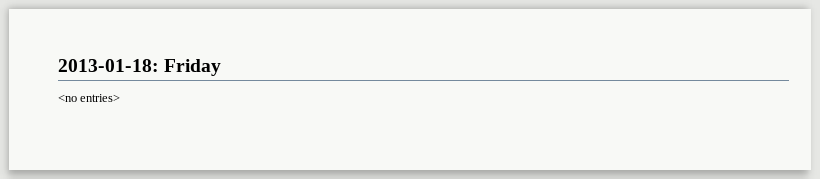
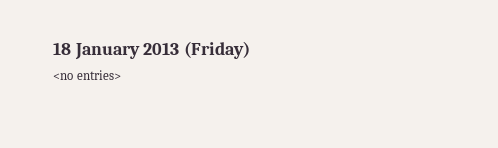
- 2013-01-18: Friday
+ 18 January 2013 (Friday)

